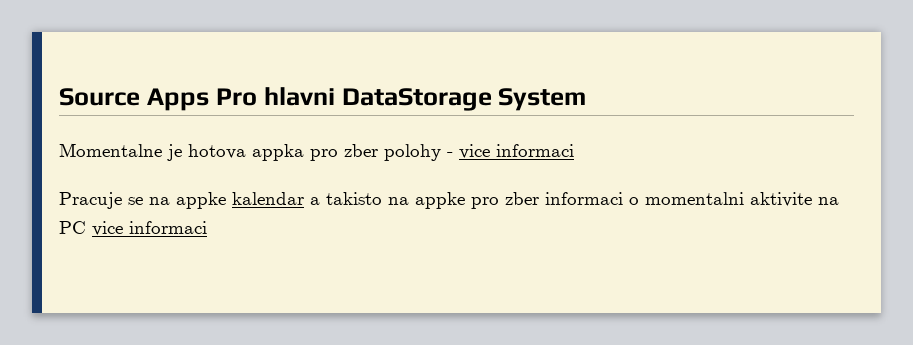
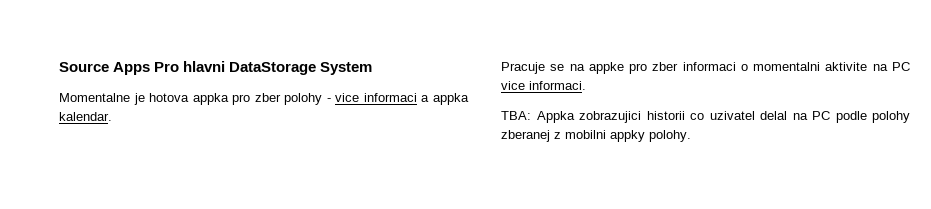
- Momentalne je hotova appka pro zber polohy - vice informaci
+ Momentalne je hotova appka pro zber polohy - vice informaci a appka kalendar.
- Pracuje se na appke kalendar a takisto na appke pro zber informaci o momentalni aktivite na PC vice informaci
+ Pracuje se na appke pro zber informaci o momentalni aktivite na PC vice informaci.
+ TBA: Appka zobrazujici historii co uzivatel delal na PC podle polohy zberanej z mobilni appky polohy.

